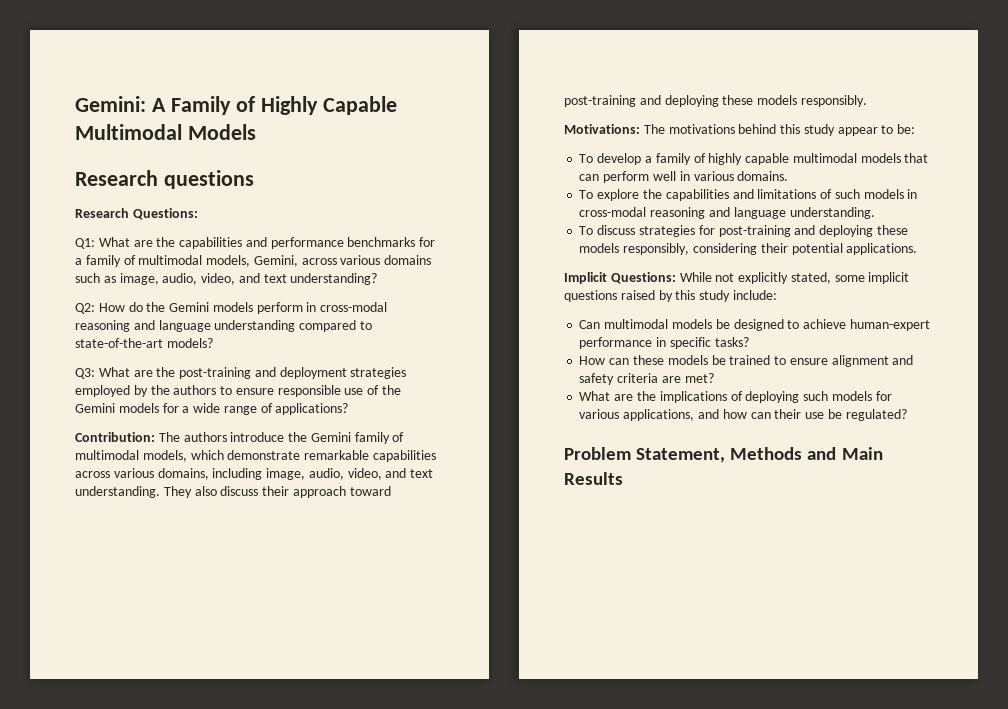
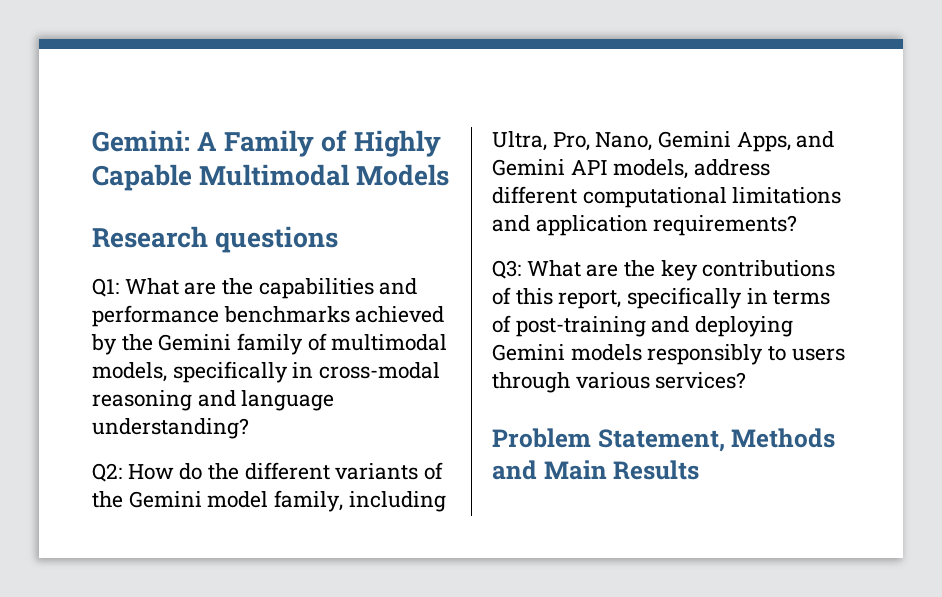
- Research Questions:
- Q1: What are the capabilities and performance benchmarks for a family of multimodal models, Gemini, across various domains such as image, audio, video, and text understanding?
+ Q1: What are the capabilities and performance benchmarks achieved by the Gemini family of multimodal models, specifically in cross-modal reasoning and language understanding?
- Q2: How do the Gemini models perform in cross-modal reasoning and language understanding compared to state-of-the-art models?
- Q3: What are the post-training and deployment strategies employed by the authors to ensure responsible use of the Gemini models for a wide range of applications?
- Contribution: The authors introduce the Gemini family of multimodal models, which demonstrate remarkable capabilities across various domains, including image, audio, video, and text understanding. They also discuss their approach toward post-training and deploying these models responsibly.
- Motivations: The motivations behind this study appear to be:
- To develop a family of highly capable multimodal models that can perform well in various domains.
- To explore the capabilities and limitations of such models in cross-modal reasoning and language understanding.
- To discuss strategies for post-training and deploying these models responsibly, considering their potential applications.
- Implicit Questions: While not explicitly stated, some implicit questions raised by this study include:
- Can multimodal models be designed to achieve human-expert performance in specific tasks?
- How can these models be trained to ensure alignment and safety criteria are met?
- What are the implications of deploying such models for various applications, and how can their use be regulated?
+ Q2: How do the different variants of the Gemini model family, including Ultra, Pro, Nano, Gemini Apps, and Gemini API models, address different computational limitations and application requirements?
+ Q3: What are the key contributions of this report, specifically in terms of post-training and deploying Gemini models responsibly to users through various services?

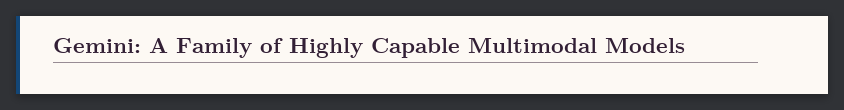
- Research questions
- Q1: What are the capabilities and performance benchmarks achieved by the Gemini family of multimodal models, specifically in cross-modal reasoning and language understanding?
- Q2: How do the different variants of the Gemini model family, including Ultra, Pro, Nano, Gemini Apps, and Gemini API models, address different computational limitations and application requirements?
- Q3: What are the key contributions of this report, specifically in terms of post-training and deploying Gemini models responsibly to users through various services?
- Problem Statement, Methods and Main Results

